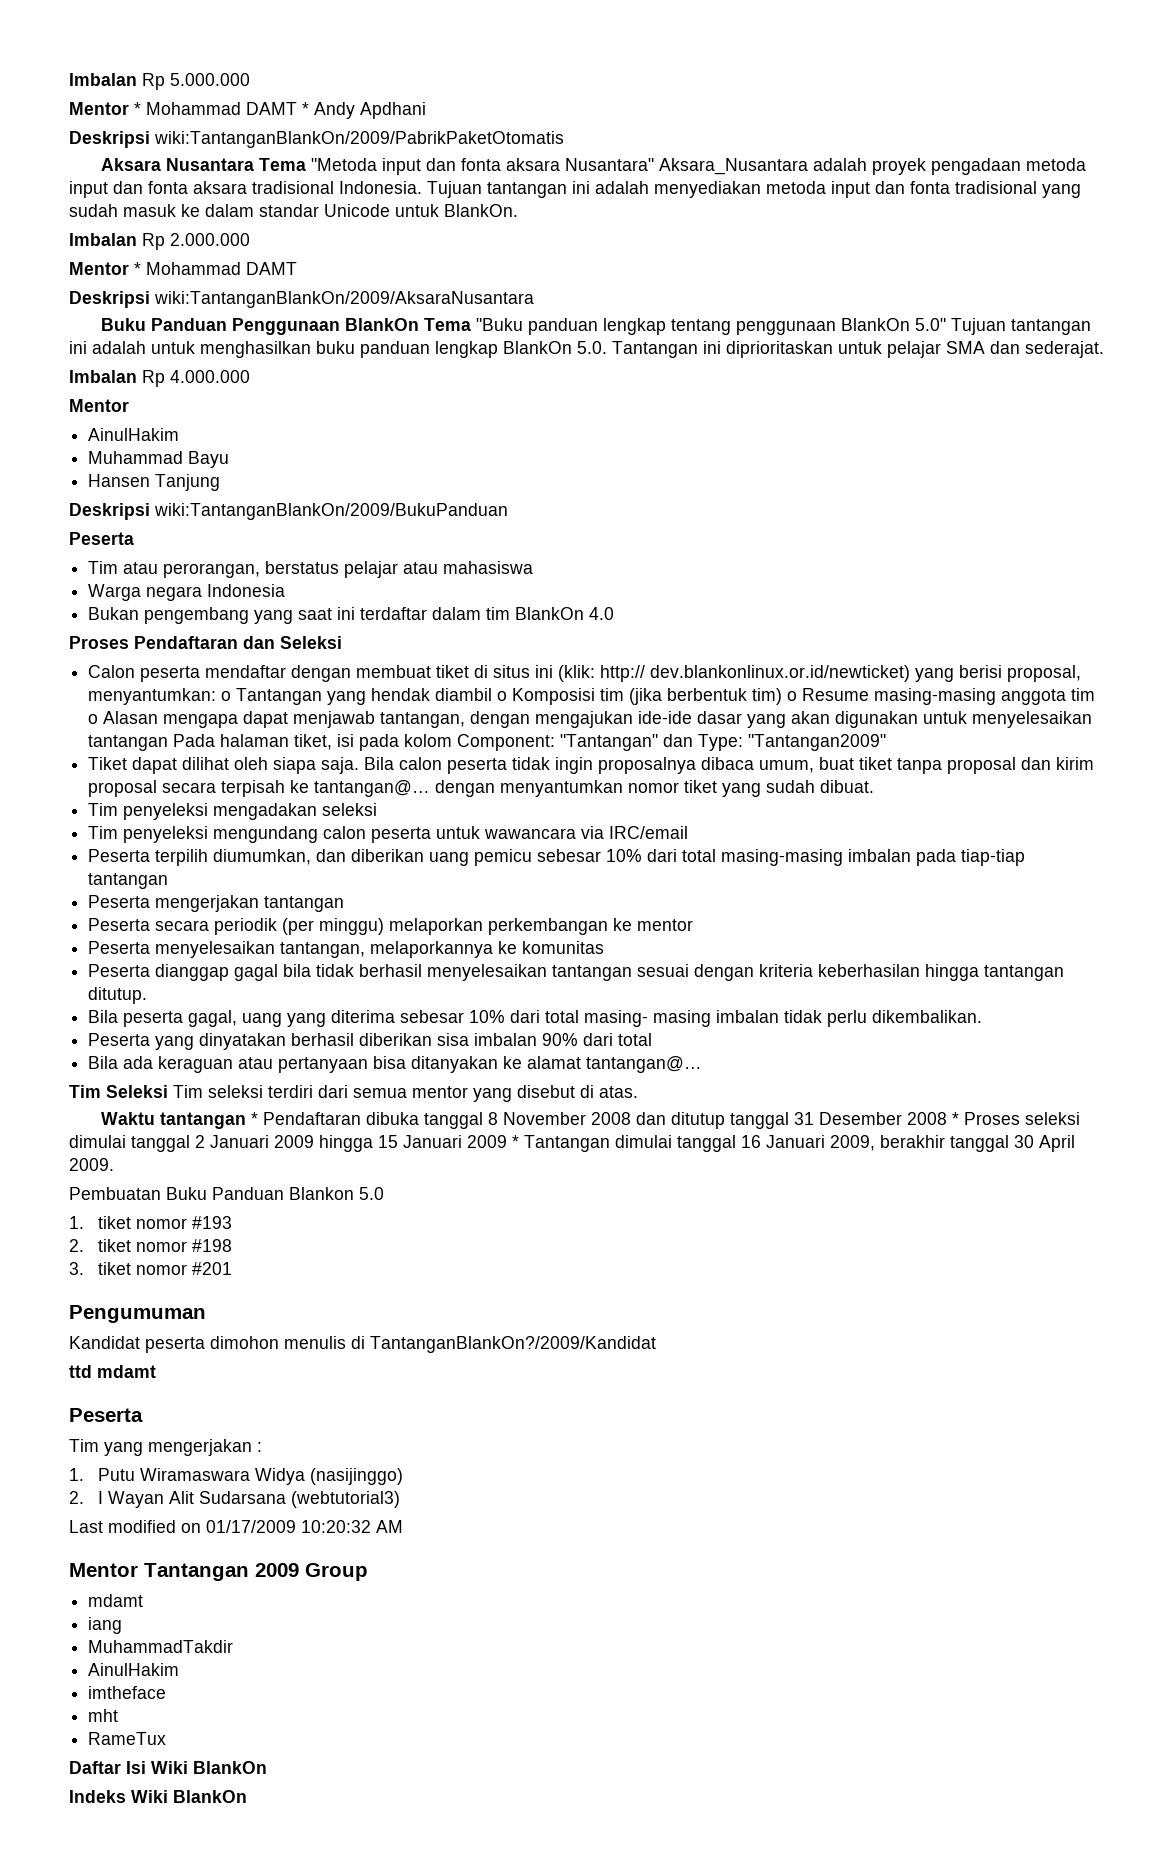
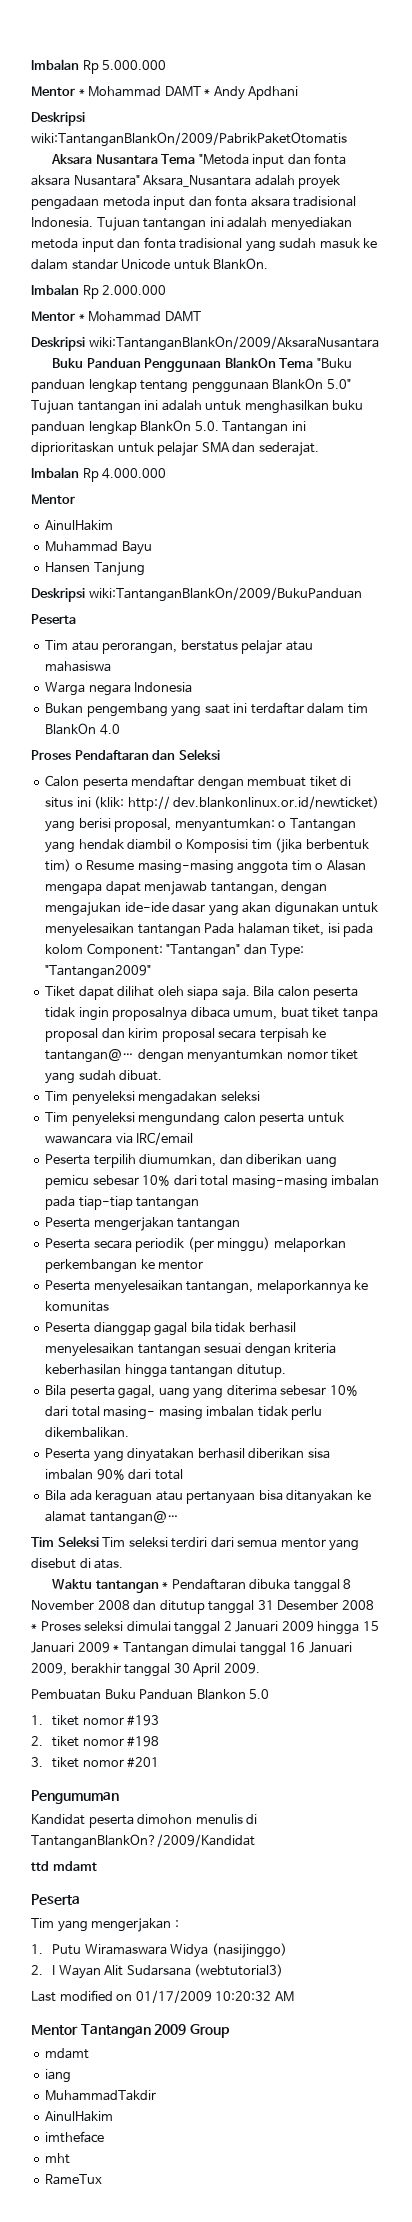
- Daftar Isi Wiki BlankOn
- Indeks Wiki BlankOn

